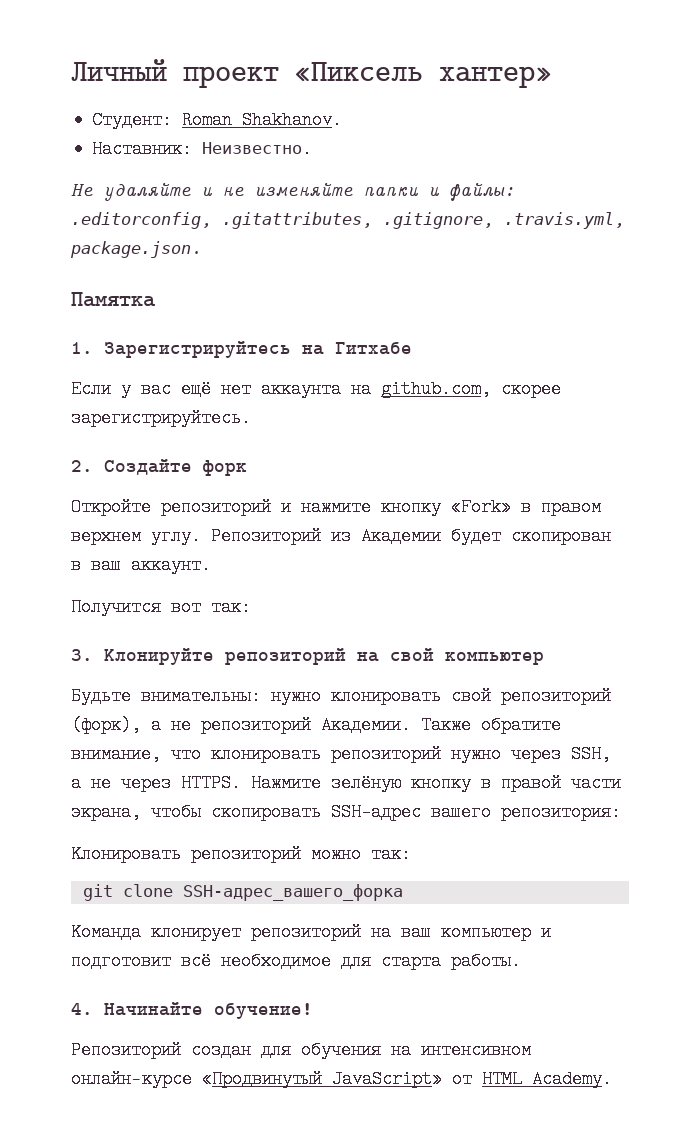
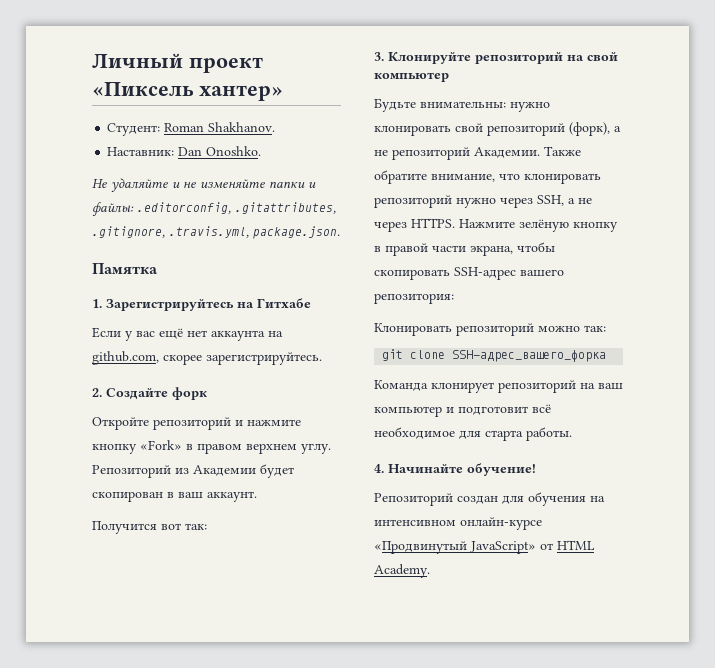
- Наставник: Неизвестно.
+ Наставник: Dan Onoshko.

